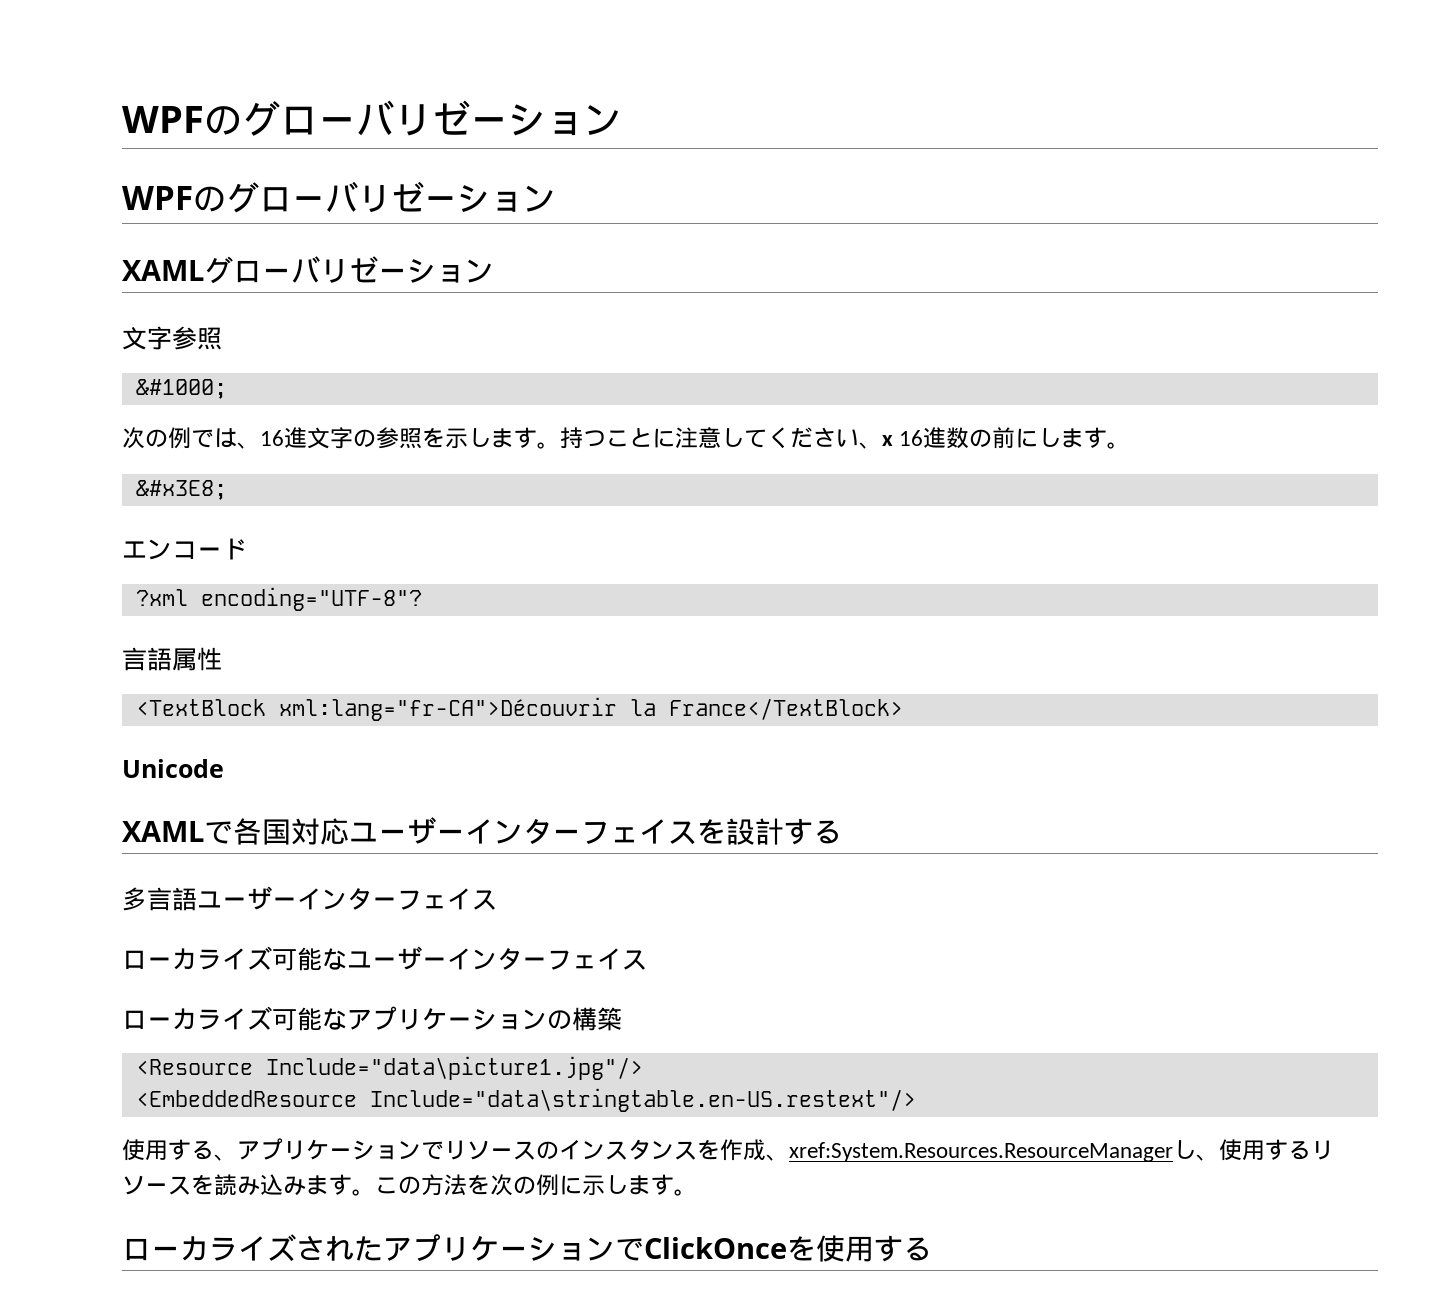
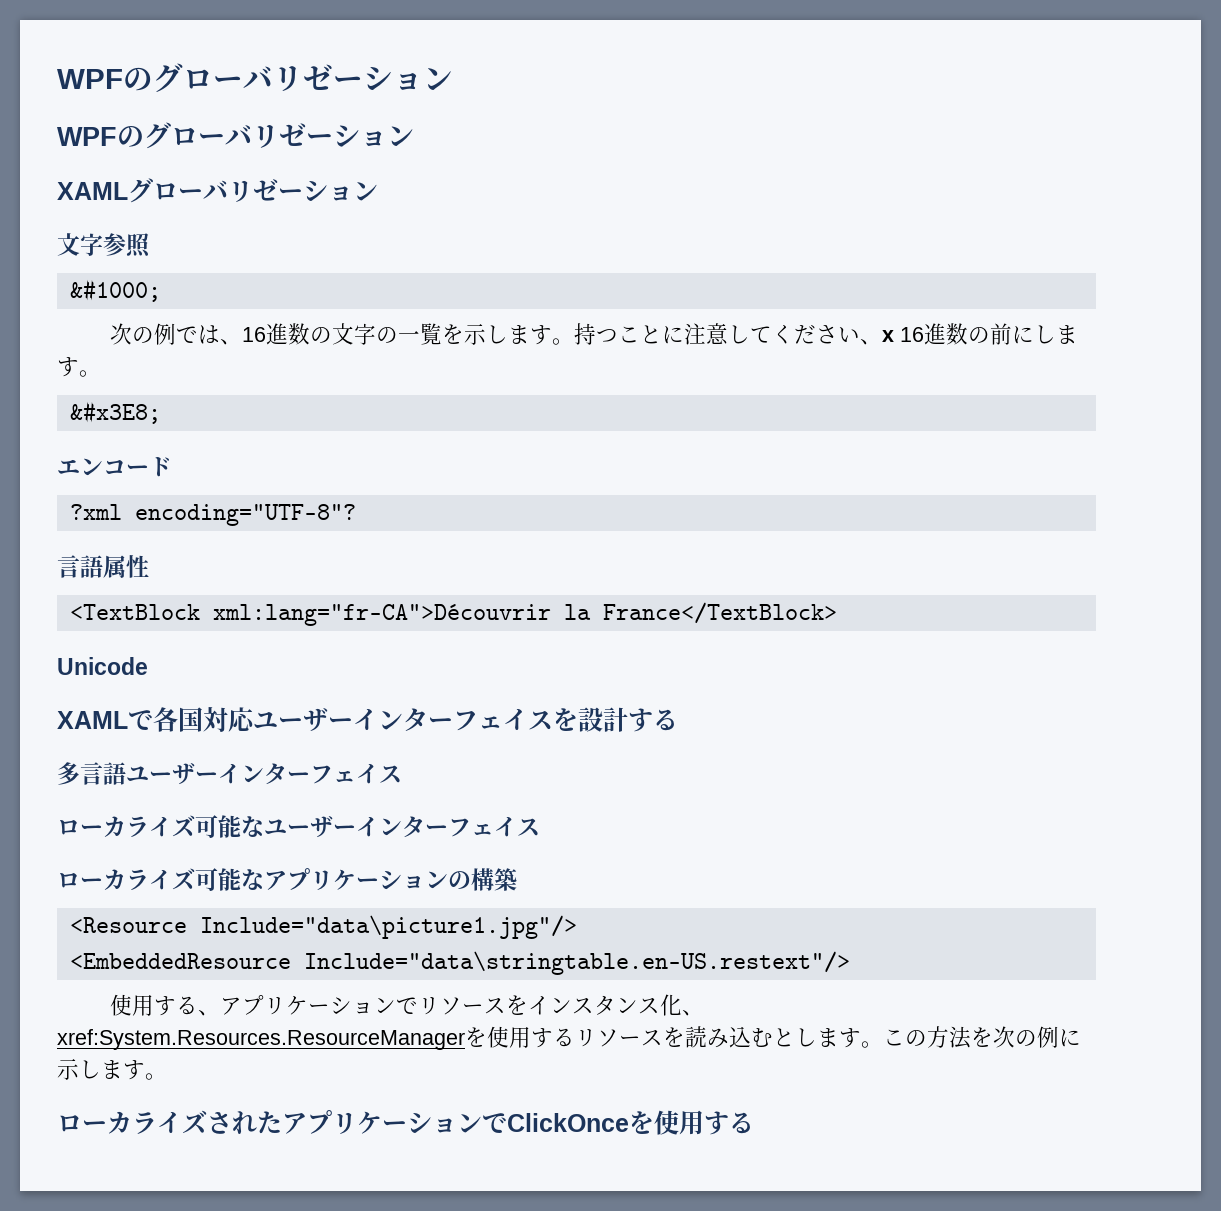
- 次の例では、16進文字の参照を示します。
+ 次の例では、16進数の文字の一覧を示します。
- 使用する、アプリケーションでリソースのインスタンスを作成、xref:System.Resources.ResourceManagerし、使用するリソースを読み込みます。
+ 使用する、アプリケーションでリソースをインスタンス化、xref:System.Resources.ResourceManagerを使用するリソースを読み込むとします。

